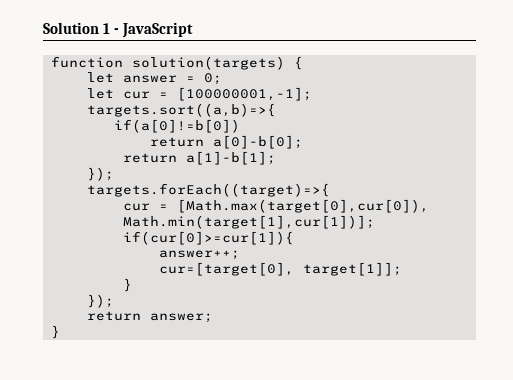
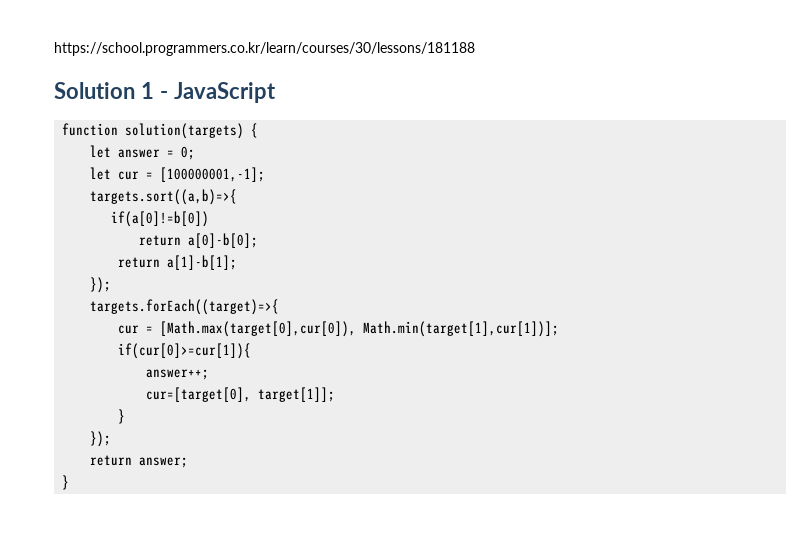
+ https://school.programmers.co.kr/learn/courses/30/lessons/181188

